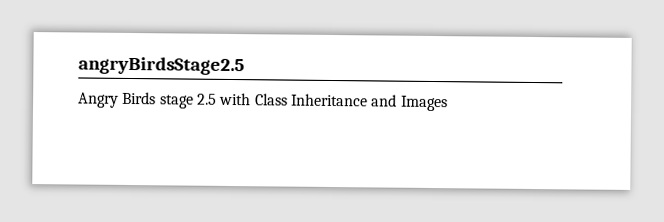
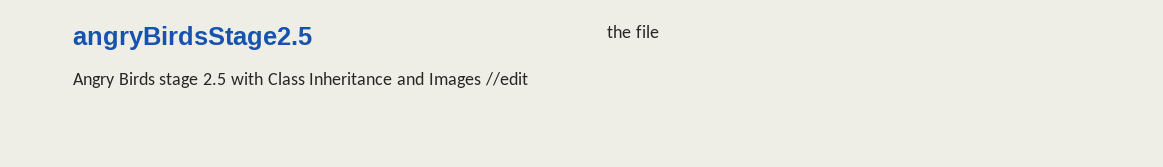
- Angry Birds stage 2.5 with Class Inheritance and Images
+ Angry Birds stage 2.5 with Class Inheritance and Images //edit the file

